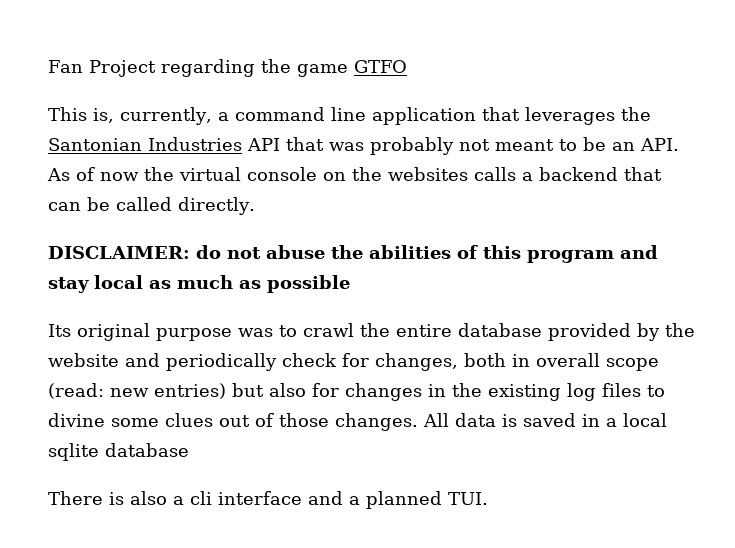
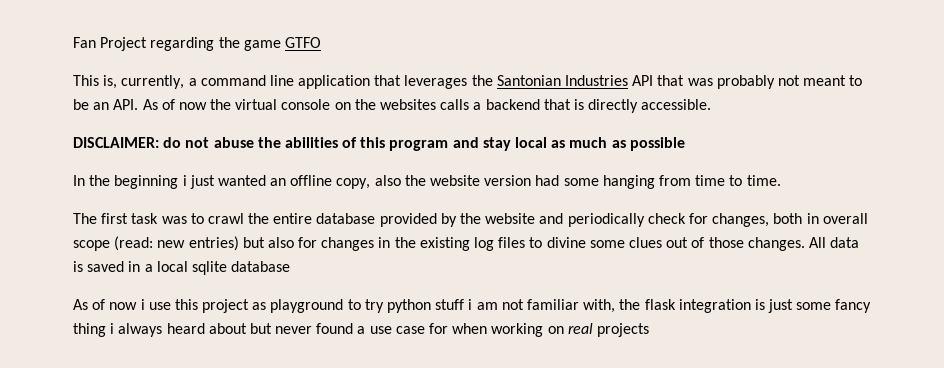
- This is, currently, a command line application that leverages the Santonian Industries API that was probably not meant to be an API. As of now the virtual console on the websites calls a backend that can be called directly.
+ This is, currently, a command line application that leverages the Santonian Industries API that was probably not meant to be an API. As of now the virtual console on the websites calls a backend that is directly accessible.
- Its original purpose was to crawl the entire database provided by the website and periodically check for changes, both in overall scope (read: new entries) but also for changes in the existing log files to divine some clues out of those changes.
+ In the beginning i just wanted an offline copy, also the website version had some hanging from time to time.
+ The first task was to crawl the entire database provided by the website and periodically check for changes, both in overall scope (read: new entries) but also for changes in the existing log files to divine some clues out of those changes.
- There is also a cli interface and a planned TUI.
+ As of now i use this project as playground to try python stuff i am not familiar with, the flask integration is just some fancy thing i always heard about but never found a use case for when working on real projects

